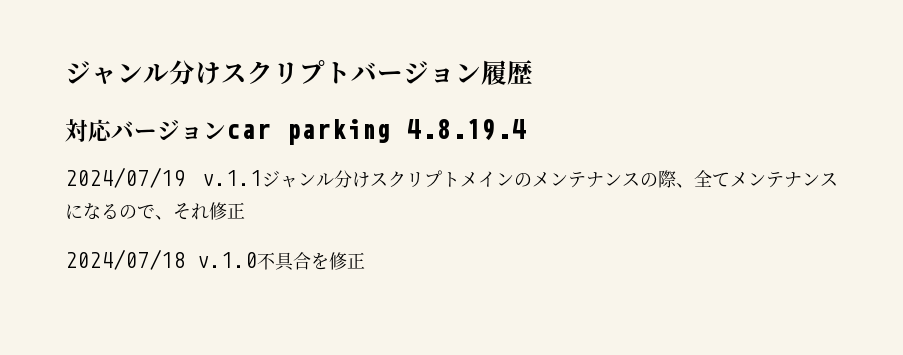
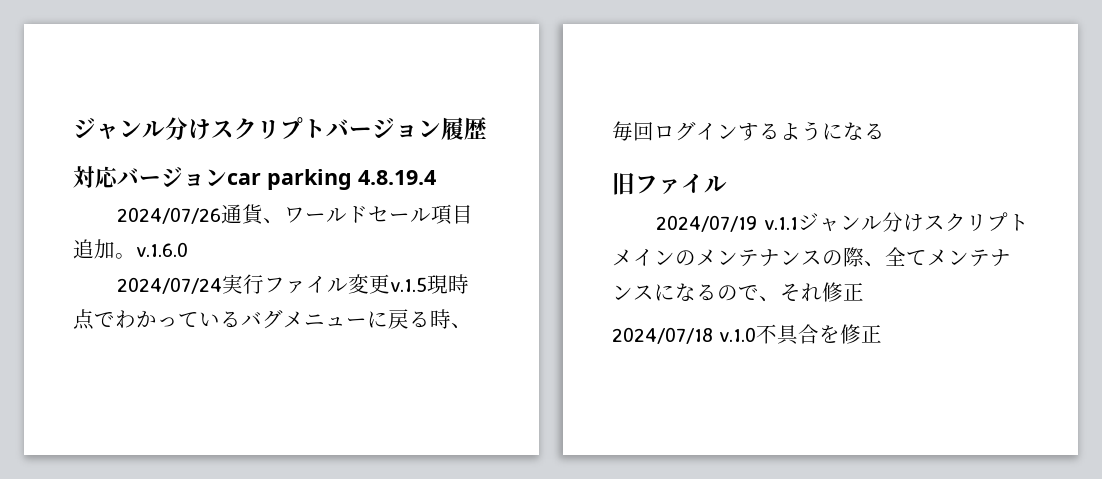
+ 2024/07/26通貨、ワールドセール項目追加。v.1.6.0
+ 2024/07/24実行ファイル変更v.1.5現時点でわかっているバグメニューに戻る時、毎回ログインするようになる
+ 旧ファイル

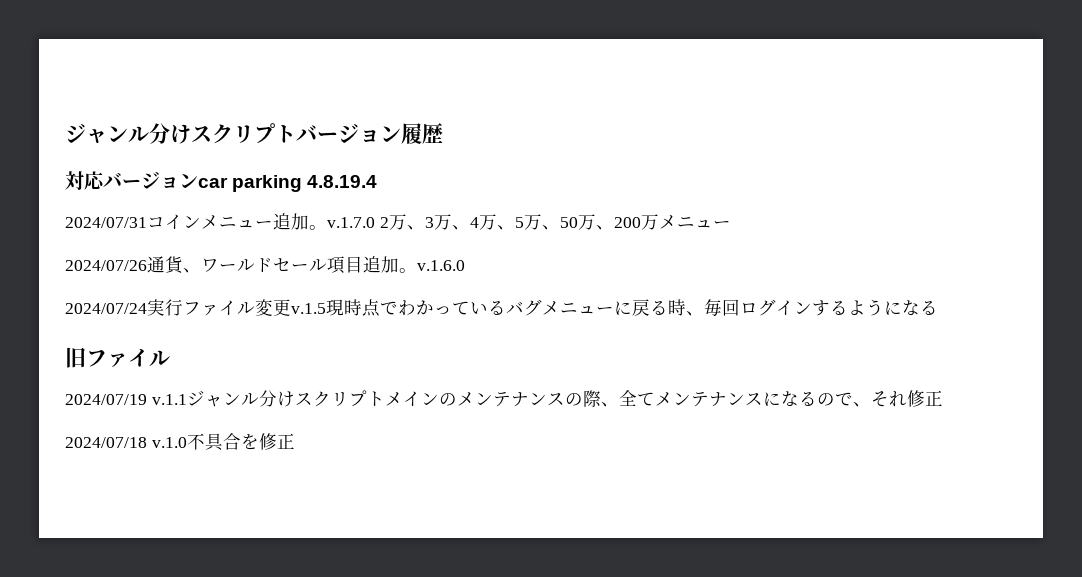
+ 2024/07/31コインメニュー追加。v.1.7.0 2万、3万、4万、5万、50万、200万メニュー

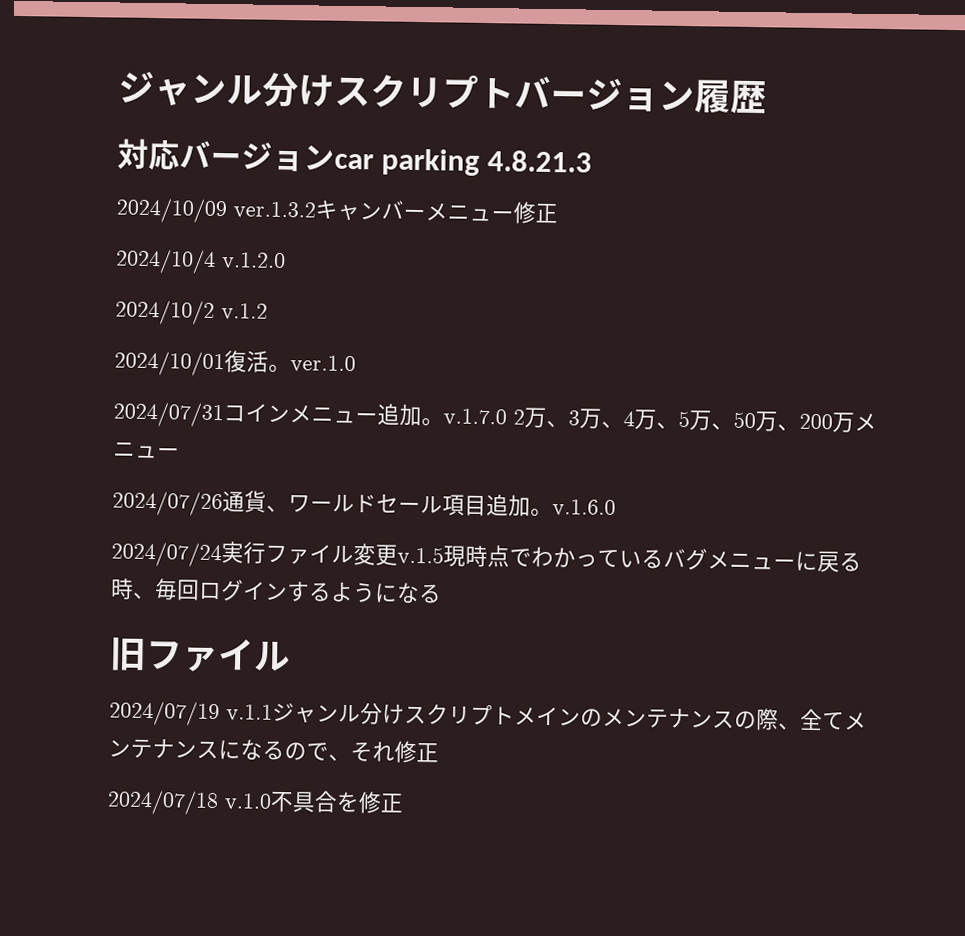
- 対応バージョンcar parking 4.8.19.4
+ 対応バージョンcar parking 4.8.21.3
+ 2024/10/09 ver.1.3.2キャンバーメニュー修正
+ 2024/10/4 v.1.2.0
+ 2024/10/2 v.1.2
+ 2024/10/01復活。ver.1.0

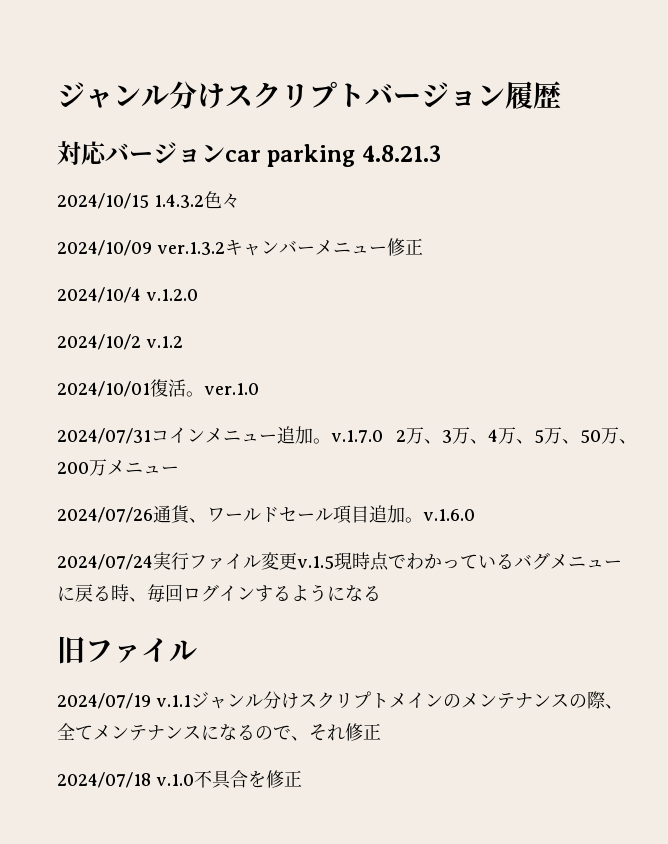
+ 2024/10/15 1.4.3.2色々

